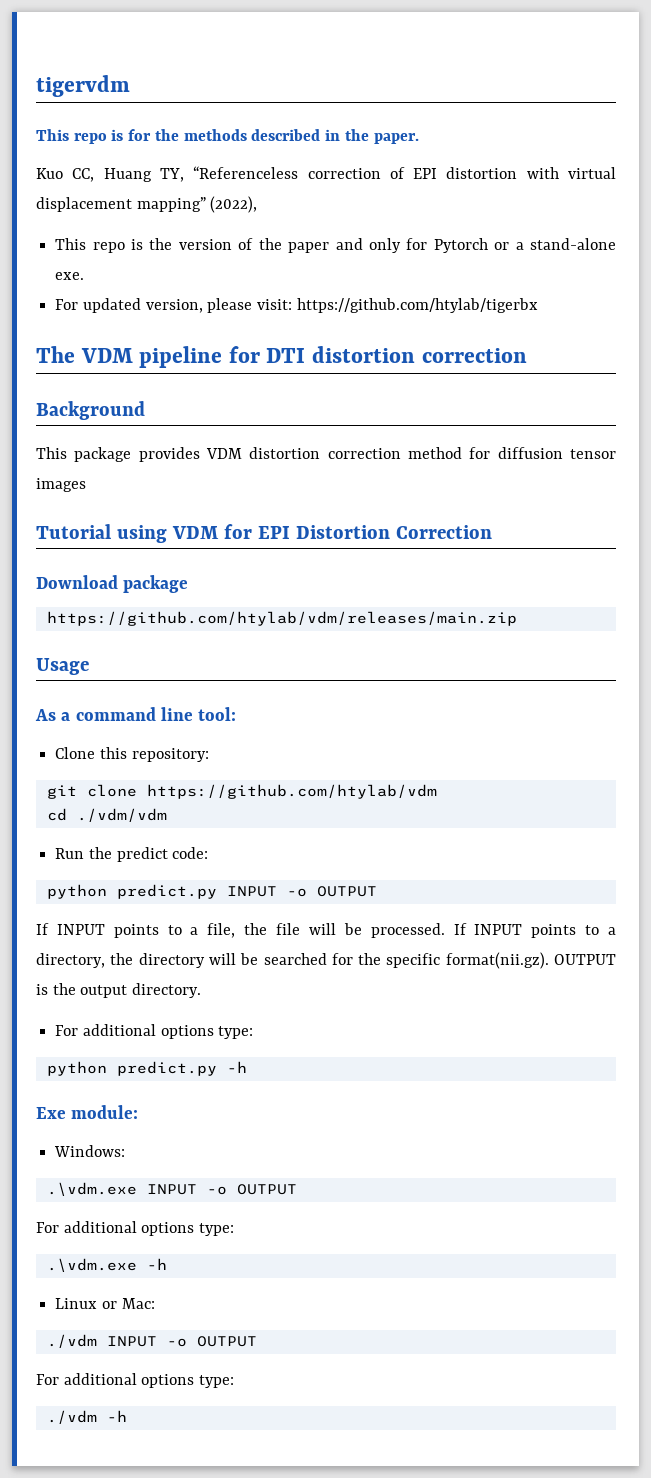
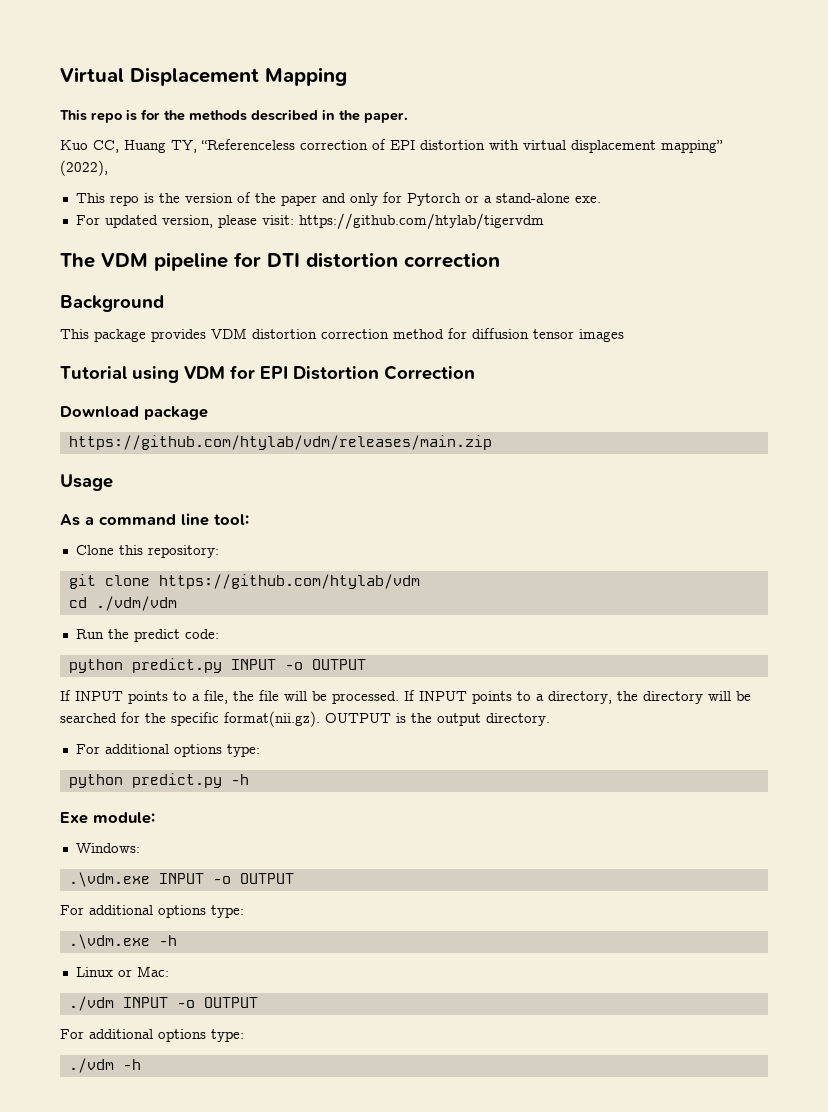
- tigervdm
+ Virtual Displacement Mapping
- For updated version, please visit: https://github.com/htylab/tigerbx
+ For updated version, please visit: https://github.com/htylab/tigervdm

